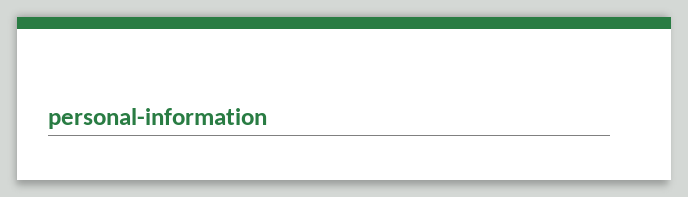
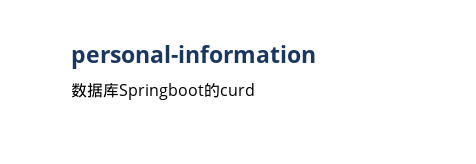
+ 数据库Springboot的curd

